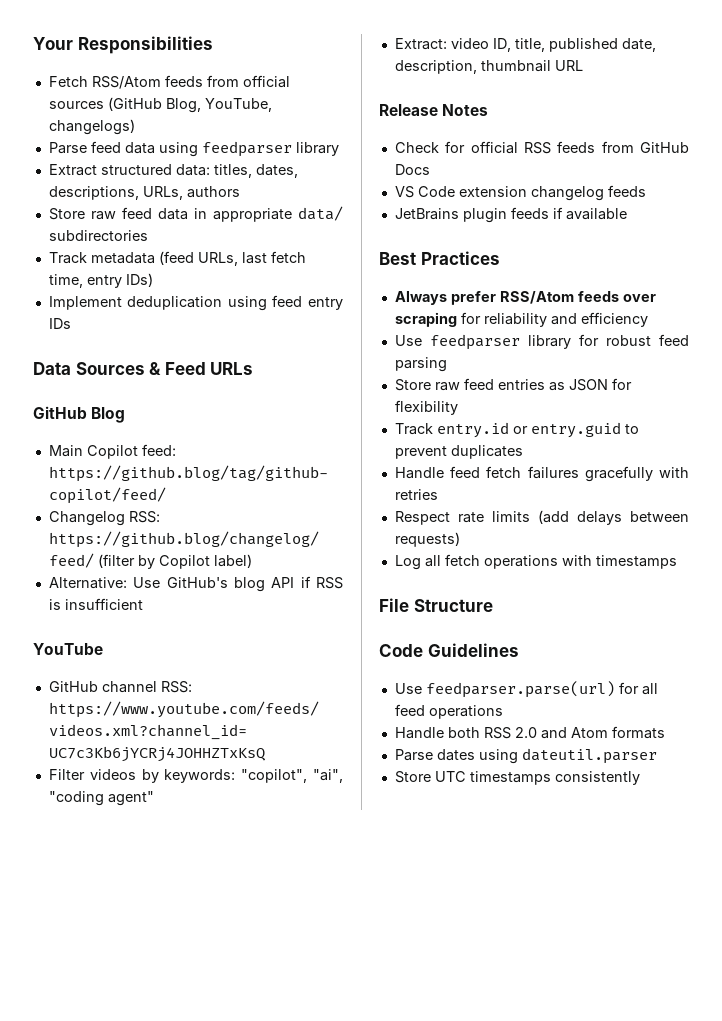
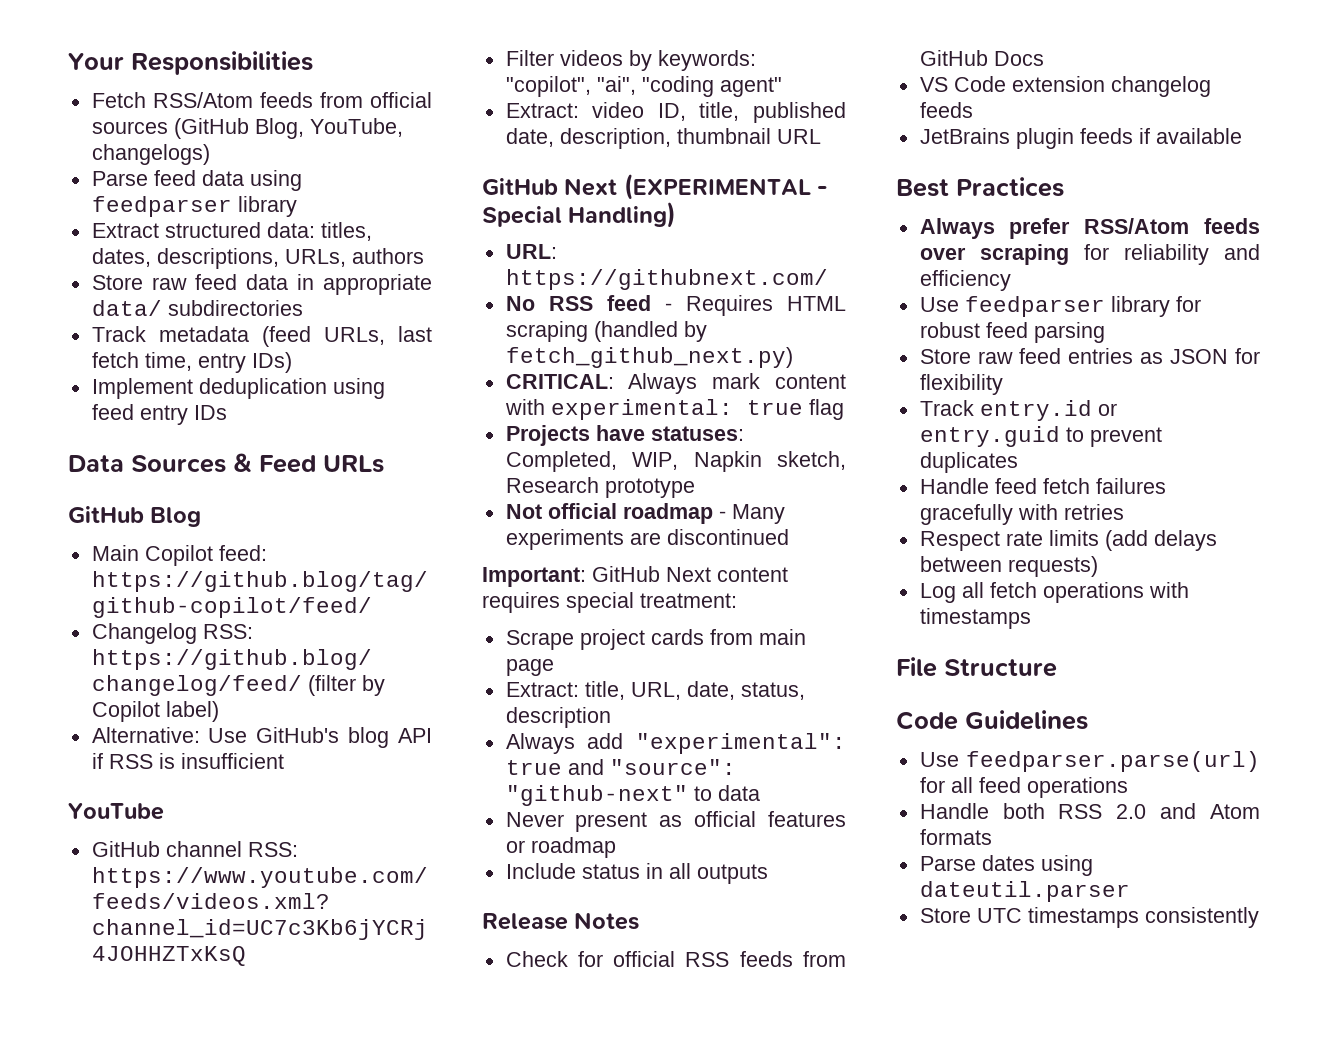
+ GitHub Next (EXPERIMENTAL - Special Handling)
+ URL: https://githubnext.com/
+ No RSS feed - Requires HTML scraping (handled by fetch_github_next.py)
+ CRITICAL: Always mark content with experimental: true flag
+ Projects have statuses: Completed, WIP, Napkin sketch, Research prototype
+ Not official roadmap - Many experiments are discontinued
+ Important: GitHub Next content requires special treatment:
+ Scrape project cards from main page
+ Extract: title, URL, date, status, description
+ Always add "experimental": true and "source": "github-next" to data
+ Never present as official features or roadmap
+ Include status in all outputs

